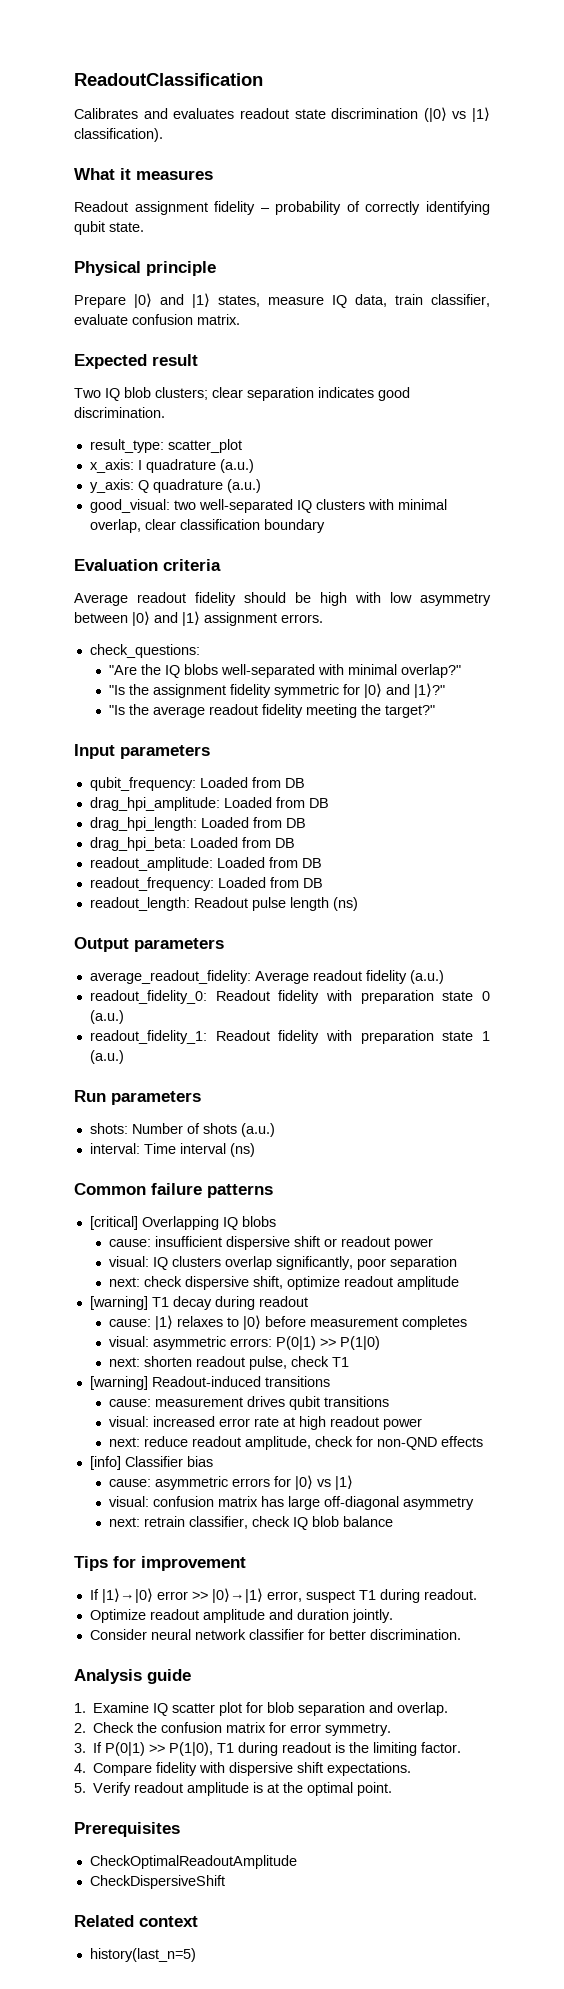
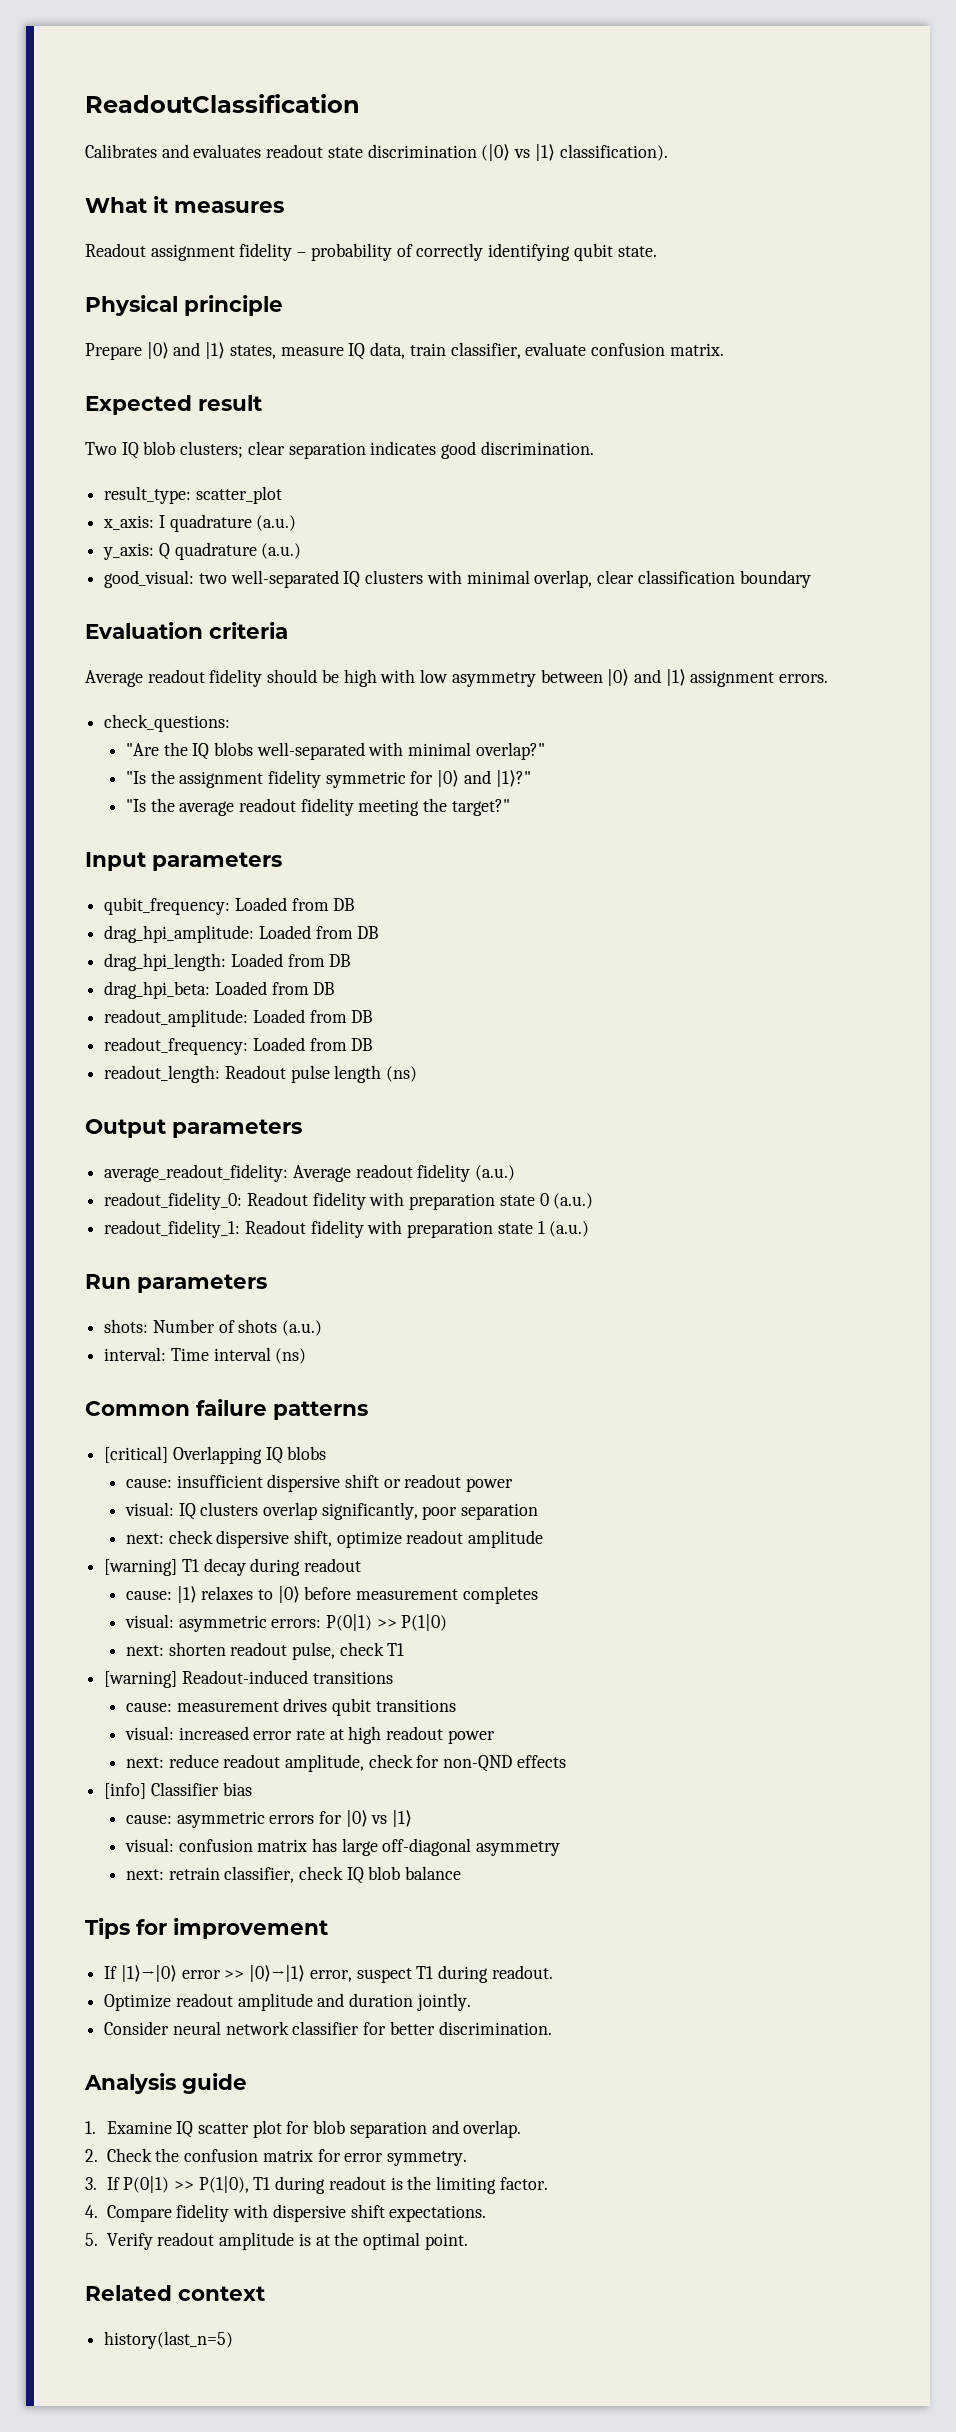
- Prerequisites
- CheckOptimalReadoutAmplitude
- CheckDispersiveShift

